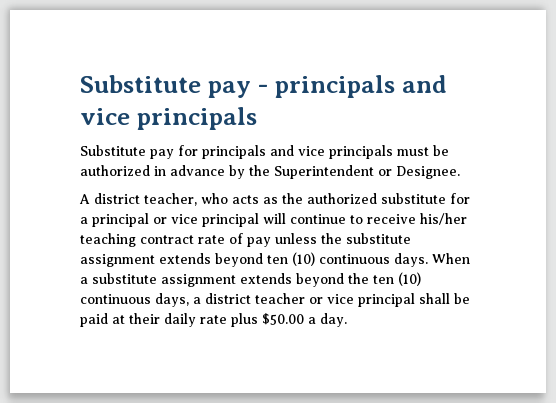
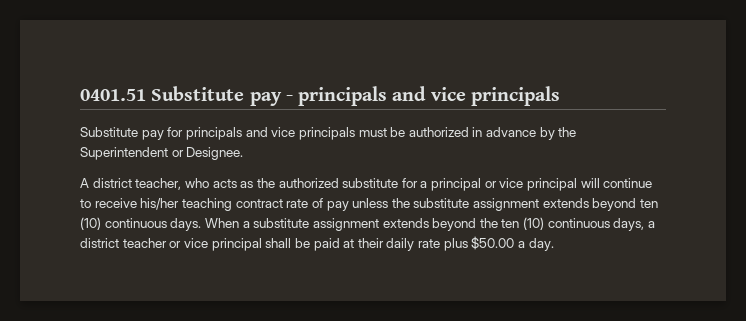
- Substitute pay - principals and vice principals
+ 0401.51 Substitute pay - principals and vice principals

